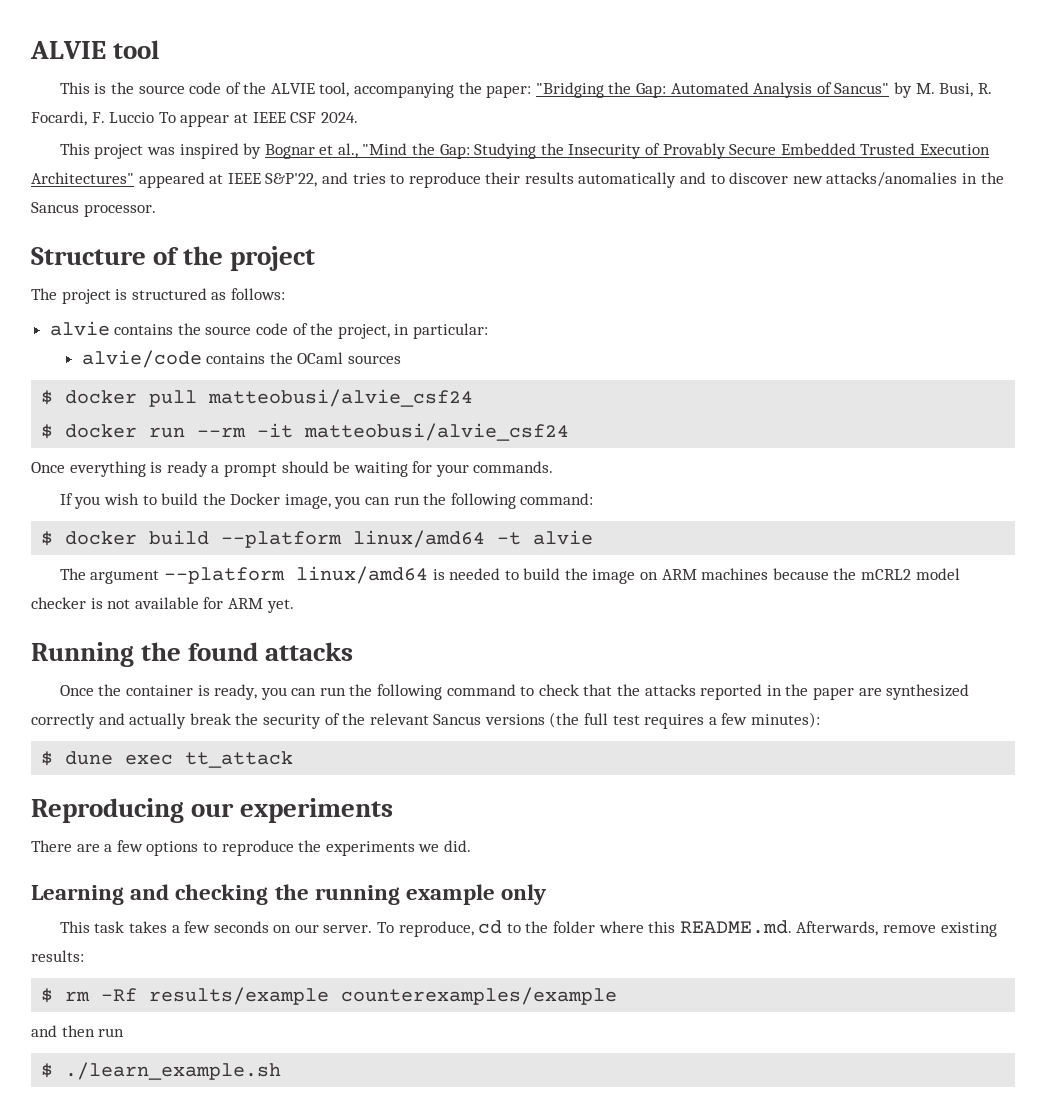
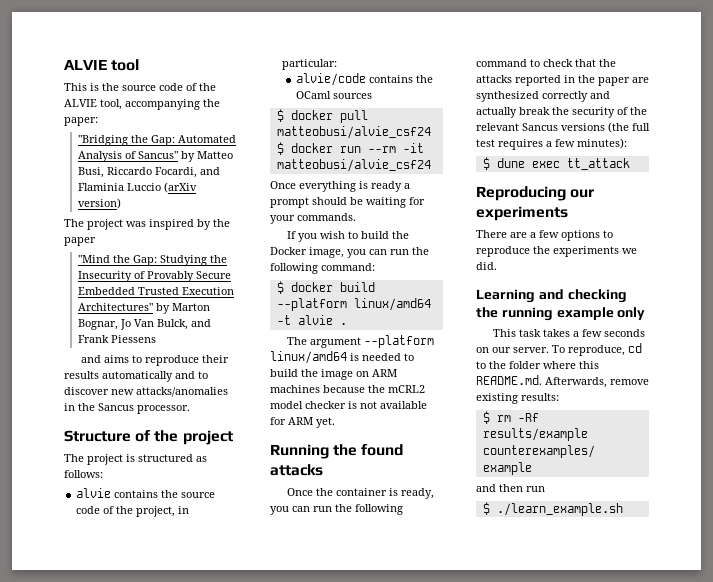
- This is the source code of the ALVIE tool, accompanying the paper: "Bridging the Gap: Automated Analysis of Sancus" by M. Busi, R. Focardi, F. Luccio To appear at IEEE CSF 2024.
- This project was inspired by Bognar et al., "Mind the Gap: Studying the Insecurity of Provably Secure Embedded Trusted Execution Architectures" appeared at IEEE S&P'22, and tries to reproduce their results automatically and to discover new attacks/anomalies in the Sancus processor.
+ This is the source code of the ALVIE tool, accompanying the paper:
+ "Bridging the Gap: Automated Analysis of Sancus" by Matteo Busi, Riccardo Focardi, and Flaminia Luccio (arXiv version)
+ The project was inspired by the paper
+ "Mind the Gap: Studying the Insecurity of Provably Secure Embedded Trusted Execution Architectures" by Marton Bognar, Jo Van Bulck, and Frank Piessens
+ and aims to reproduce their results automatically and to discover new attacks/anomalies in the Sancus processor.
- $ docker build --platform linux/amd64 -t alvie
+ $ docker build --platform linux/amd64 -t alvie .

